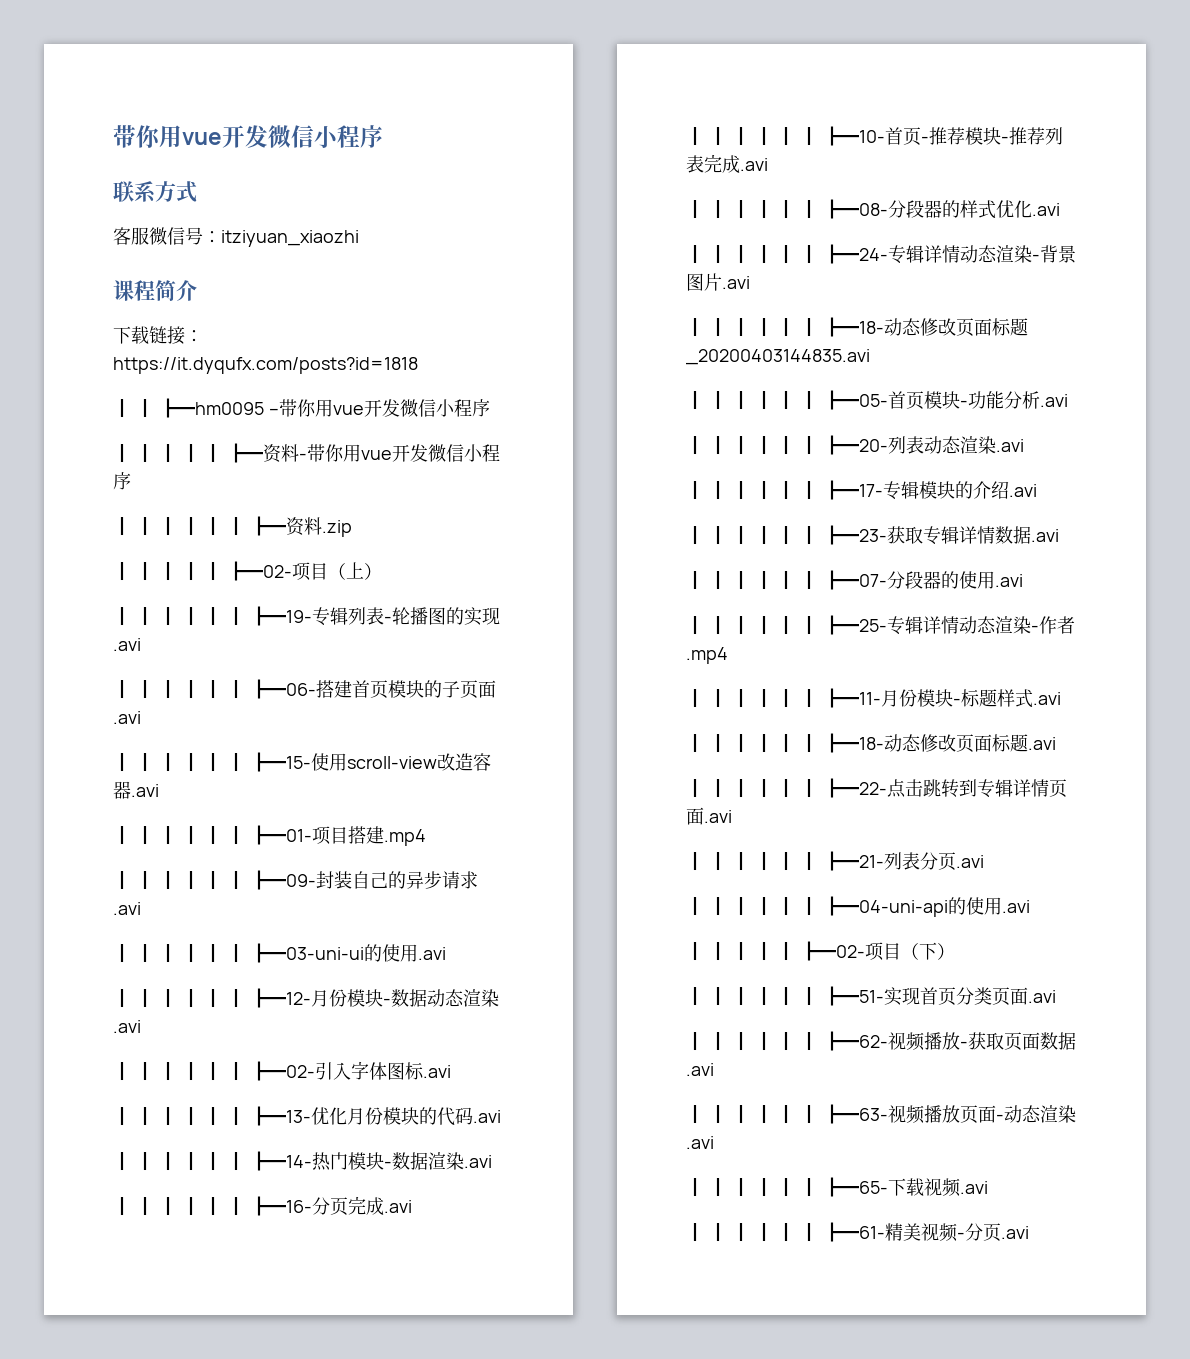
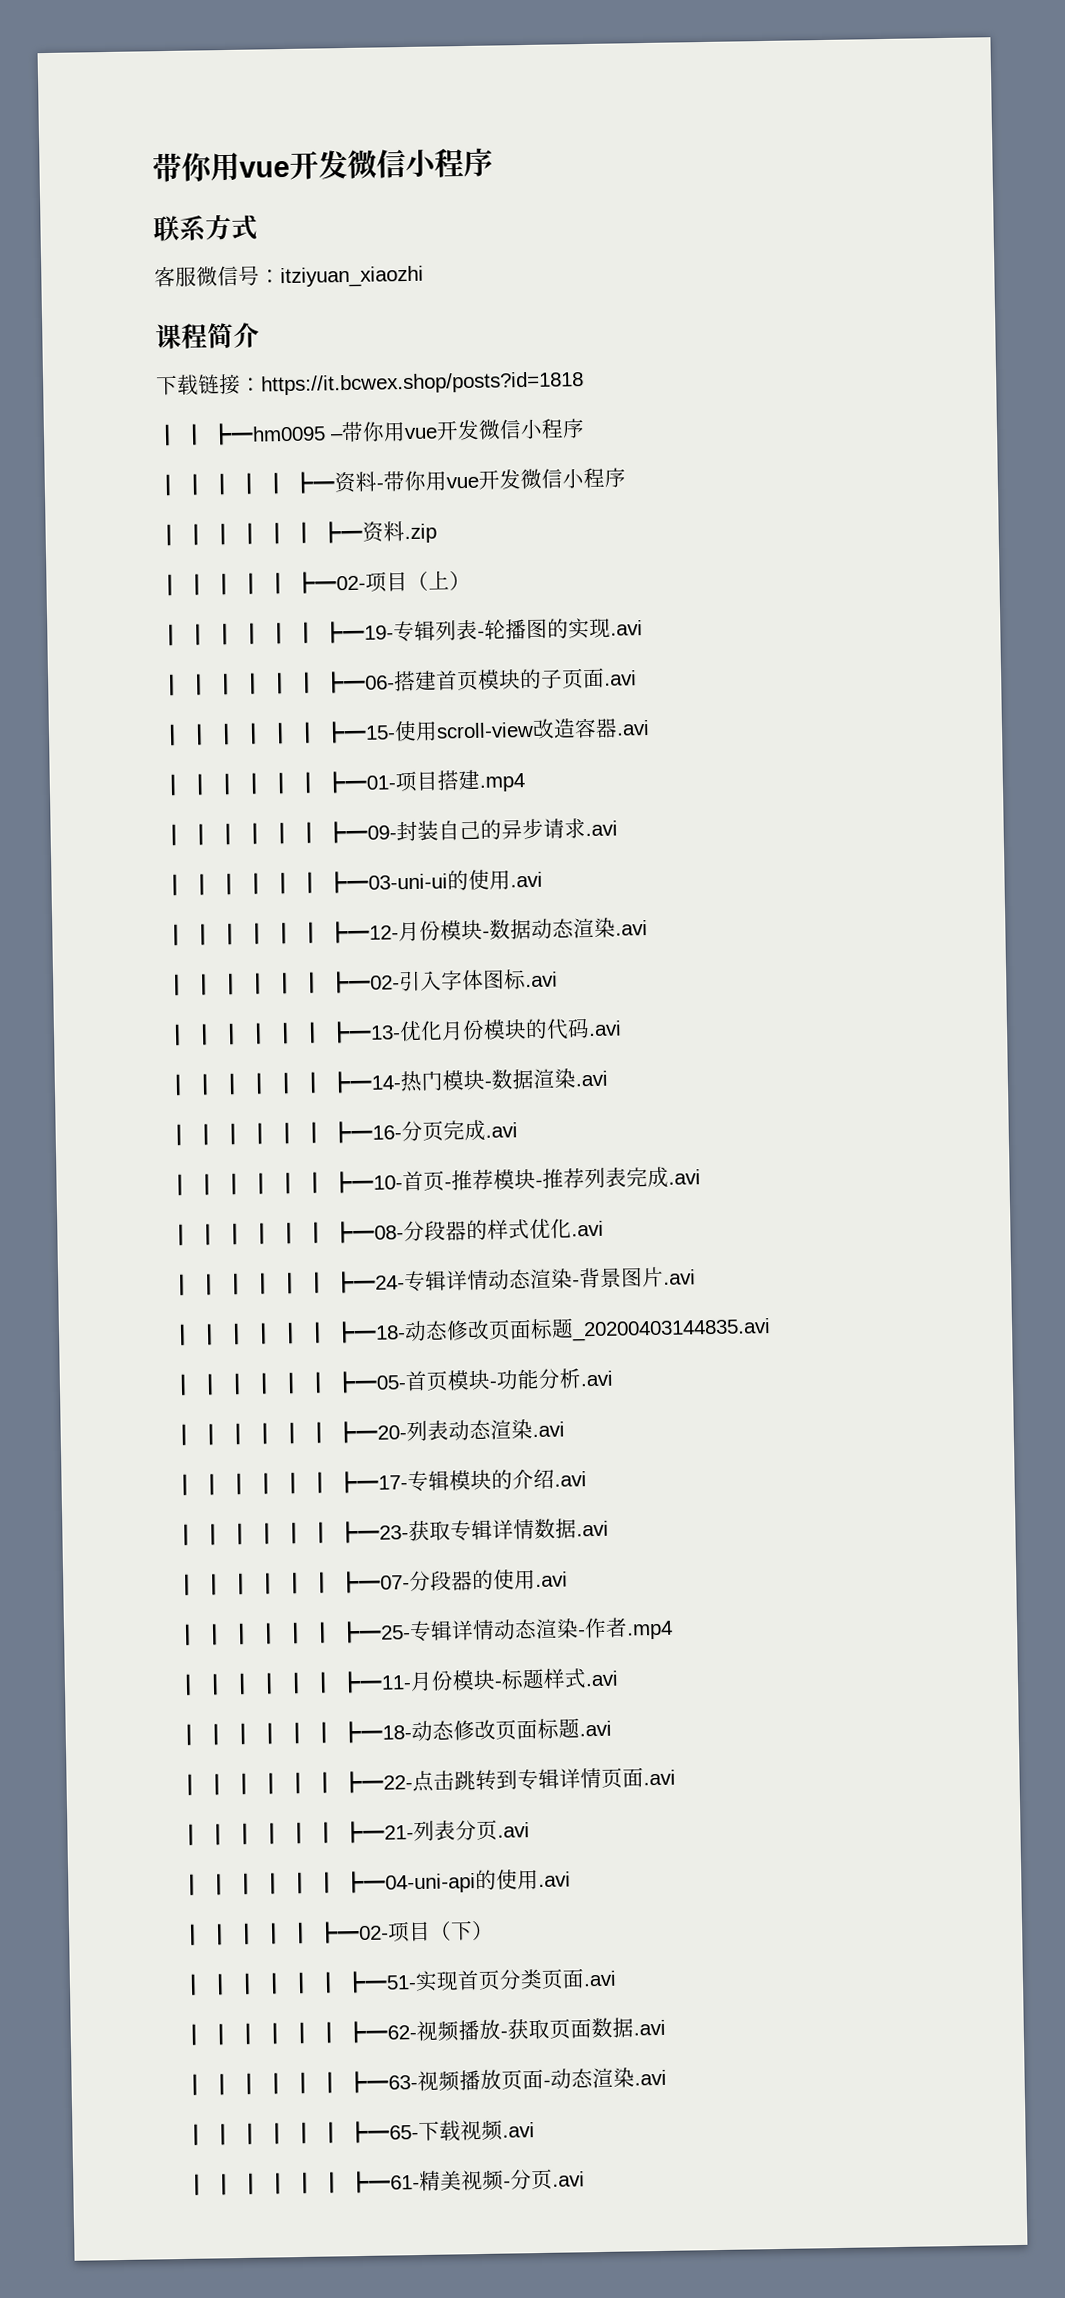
- 下载链接：https://it.dyqufx.com/posts?id=1818
+ 下载链接：https://it.bcwex.shop/posts?id=1818

